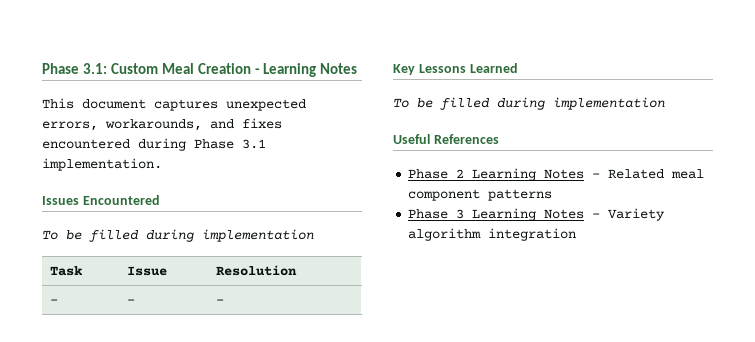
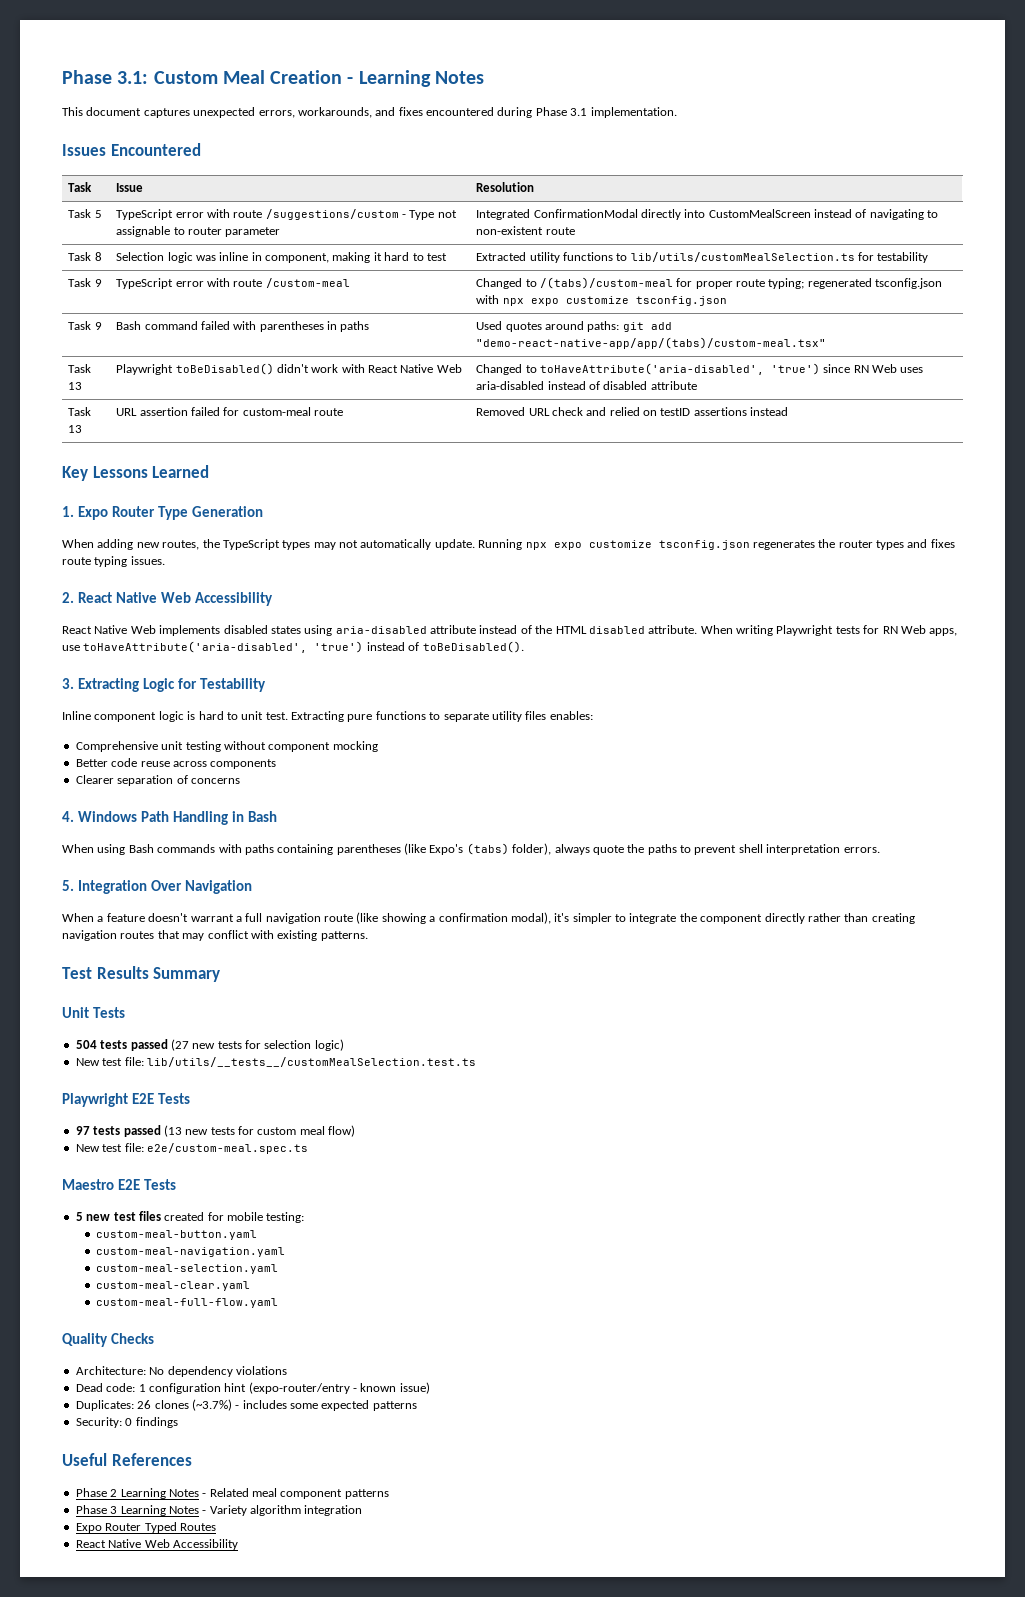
  Issues Encountered
- To be filled during implementation
  Task | Issue | Resolution
- - | - | -
+ Task 5 | TypeScript error with route /suggestions/custom - Type not assignable to router parameter | Integrated ConfirmationModal directly into CustomMealScreen instead of navigating to non-existent route
+ Task 8 | Selection logic was inline in component, making it hard to test | Extracted utility functions to lib/utils/customMealSelection.ts for testability
+ Task 9 | TypeScript error with route /custom-meal | Changed to /(tabs)/custom-meal for proper route typing; regenerated tsconfig.json with npx expo customize tsconfig.json
+ Task 9 | Bash command failed with parentheses in paths | Used quotes around paths: git add "demo-react-native-app/app/(tabs)/custom-meal.tsx"
+ Task 13 | Playwright toBeDisabled() didn't work with React Native Web | Changed to toHaveAttribute('aria-disabled', 'true') since RN Web uses aria-disabled instead of disabled attribute
+ Task 13 | URL assertion failed for custom-meal route | Removed URL check and relied on testID assertions instead
  Key Lessons Learned
- To be filled during implementation
+ 1. Expo Router Type Generation
+ When adding new routes, the TypeScript types may not automatically update. Running npx expo customize tsconfig.json regenerates the router types and fixes route typing issues.
+ 2. React Native Web Accessibility
+ React Native Web implements disabled states using aria-disabled attribute instead of the HTML disabled attribute. When writing Playwright tests for RN Web apps, use toHaveAttribute('aria-disabled', 'true') instead of toBeDisabled().
+ 3. Extracting Logic for Testability
+ Inline component logic is hard to unit test. Extracting pure functions to separate utility files enables:
+ Comprehensive unit testing without component mocking
+ Better code reuse across components
+ Clearer separation of concerns
+ 4. Windows Path Handling in Bash
+ When using Bash commands with paths containing parentheses (like Expo's (tabs) folder), always quote the paths to prevent shell interpretation errors.
+ 5. Integration Over Navigation
+ When a feature doesn't warrant a full navigation route (like showing a confirmation modal), it's simpler to integrate the component directly rather than creating navigation routes that may conflict with existing patterns.
+ Test Results Summary
+ Unit Tests
+ 504 tests passed (27 new tests for selection logic)
+ New test file: lib/utils/__tests__/customMealSelection.test.ts
+ Playwright E2E Tests
+ 97 tests passed (13 new tests for custom meal flow)
+ New test file: e2e/custom-meal.spec.ts
+ Maestro E2E Tests
+ 5 new test files created for mobile testing:
+ custom-meal-button.yaml
+ custom-meal-navigation.yaml
+ custom-meal-selection.yaml
+ custom-meal-clear.yaml
+ custom-meal-full-flow.yaml
+ Quality Checks
+ Architecture: No dependency violations
+ Dead code: 1 configuration hint (expo-router/entry - known issue)
+ Duplicates: 26 clones (~3.7%) - includes some expected patterns
+ Security: 0 findings
+ Expo Router Typed Routes
+ React Native Web Accessibility

